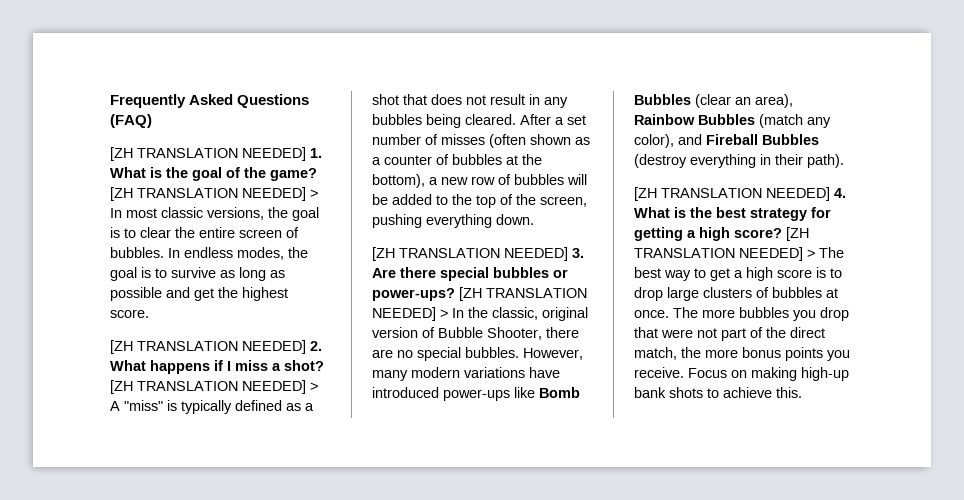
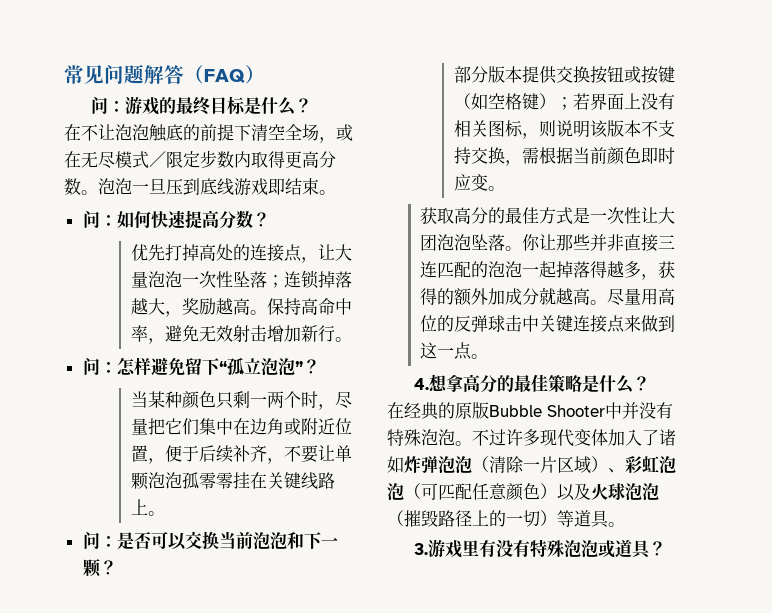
- Frequently Asked Questions (FAQ)
- [ZH TRANSLATION NEEDED] 1. What is the goal of the game? [ZH TRANSLATION NEEDED] > In most classic versions, the goal is to clear the entire screen of bubbles. In endless modes, the goal is to survive as long as possible and get the highest score.
- [ZH TRANSLATION NEEDED] 2. What happens if I miss a shot? [ZH TRANSLATION NEEDED] > A "miss" is typically defined as a shot that does not result in any bubbles being cleared. After a set number of misses (often shown as a counter of bubbles at the bottom), a new row of bubbles will be added to the top of the screen, pushing everything down.
- [ZH TRANSLATION NEEDED] 3. Are there special bubbles or power-ups? [ZH TRANSLATION NEEDED] > In the classic, original version of Bubble Shooter, there are no special bubbles. However, many modern variations have introduced power-ups like Bomb Bubbles (clear an area), Rainbow Bubbles (match any color), and Fireball Bubbles (destroy everything in their path).
- [ZH TRANSLATION NEEDED] 4. What is the best strategy for getting a high score? [ZH TRANSLATION NEEDED] > The best way to get a high score is to drop large clusters of bubbles at once. The more bubbles you drop that were not part of the direct match, the more bonus points you receive. Focus on making high-up bank shots to achieve this.
+ 常见问题解答（FAQ）
+ 问：游戏的最终目标是什么？
+ 在不让泡泡触底的前提下清空全场，或在无尽模式／限定步数内取得更高分数。泡泡一旦压到底线游戏即结束。
+ 问：如何快速提高分数？
+ 优先打掉高处的连接点，让大量泡泡一次性坠落；连锁掉落越大，奖励越高。保持高命中率，避免无效射击增加新行。
+ 问：怎样避免留下“孤立泡泡”？
+ 当某种颜色只剩一两个时，尽量把它们集中在边角或附近位置，便于后续补齐，不要让单颗泡泡孤零零挂在关键线路上。
+ 问：是否可以交换当前泡泡和下一颗？
+ 部分版本提供交换按钮或按键（如空格键）；若界面上没有相关图标，则说明该版本不支持交换，需根据当前颜色即时应变。
+ 获取高分的最佳方式是一次性让大团泡泡坠落。你让那些并非直接三连匹配的泡泡一起掉落得越多，获得的额外加成分就越高。尽量用高位的反弹球击中关键连接点来做到这一点。
+ 4.想拿高分的最佳策略是什么？
+ 在经典的原版Bubble Shooter中并没有特殊泡泡。不过许多现代变体加入了诸如炸弹泡泡（清除一片区域）、彩虹泡泡（可匹配任意颜色）以及火球泡泡（摧毁路径上的一切）等道具。
+ 3.游戏里有没有特殊泡泡或道具？

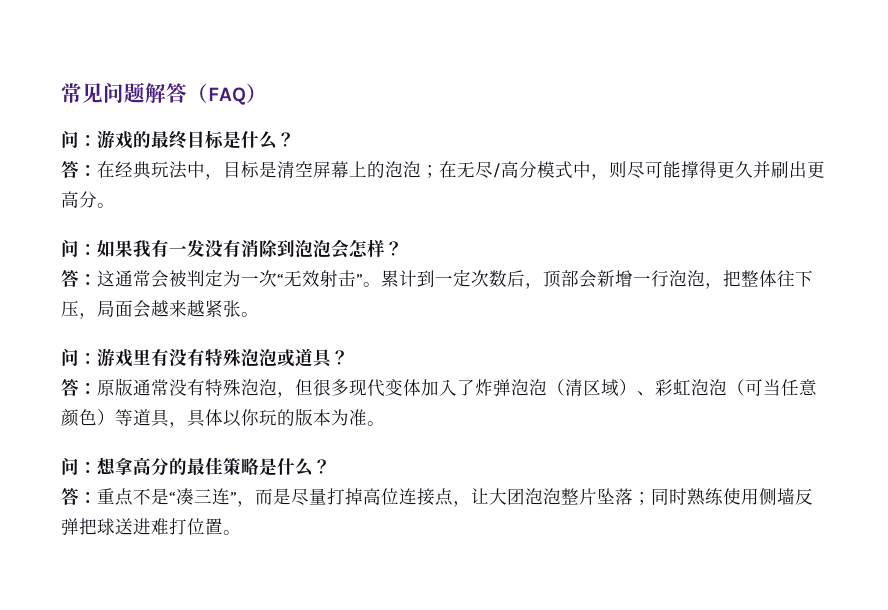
- 在不让泡泡触底的前提下清空全场，或在无尽模式／限定步数内取得更高分数。泡泡一旦压到底线游戏即结束。
- 问：如何快速提高分数？
- 优先打掉高处的连接点，让大量泡泡一次性坠落；连锁掉落越大，奖励越高。保持高命中率，避免无效射击增加新行。
- 问：怎样避免留下“孤立泡泡”？
- 当某种颜色只剩一两个时，尽量把它们集中在边角或附近位置，便于后续补齐，不要让单颗泡泡孤零零挂在关键线路上。
- 问：是否可以交换当前泡泡和下一颗？
- 部分版本提供交换按钮或按键（如空格键）；若界面上没有相关图标，则说明该版本不支持交换，需根据当前颜色即时应变。
- 获取高分的最佳方式是一次性让大团泡泡坠落。你让那些并非直接三连匹配的泡泡一起掉落得越多，获得的额外加成分就越高。尽量用高位的反弹球击中关键连接点来做到这一点。
- 4.想拿高分的最佳策略是什么？
+ 答：在经典玩法中，目标是清空屏幕上的泡泡；在无尽/高分模式中，则尽可能撑得更久并刷出更高分。
+ 问：如果我有一发没有消除到泡泡会怎样？
+ 答：这通常会被判定为一次“无效射击”。累计到一定次数后，顶部会新增一行泡泡，把整体往下压，局面会越来越紧张。
+ 问：游戏里有没有特殊泡泡或道具？
+ 答：原版通常没有特殊泡泡，但很多现代变体加入了炸弹泡泡（清区域）、彩虹泡泡（可当任意颜色）等道具，具体以你玩的版本为准。
+ 问：想拿高分的最佳策略是什么？
- 在经典的原版Bubble Shooter中并没有特殊泡泡。不过许多现代变体加入了诸如炸弹泡泡（清除一片区域）、彩虹泡泡（可匹配任意颜色）以及火球泡泡（摧毁路径上的一切）等道具。
- 3.游戏里有没有特殊泡泡或道具？
+ 答：重点不是“凑三连”，而是尽量打掉高位连接点，让大团泡泡整片坠落；同时熟练使用侧墙反弹把球送进难打位置。

